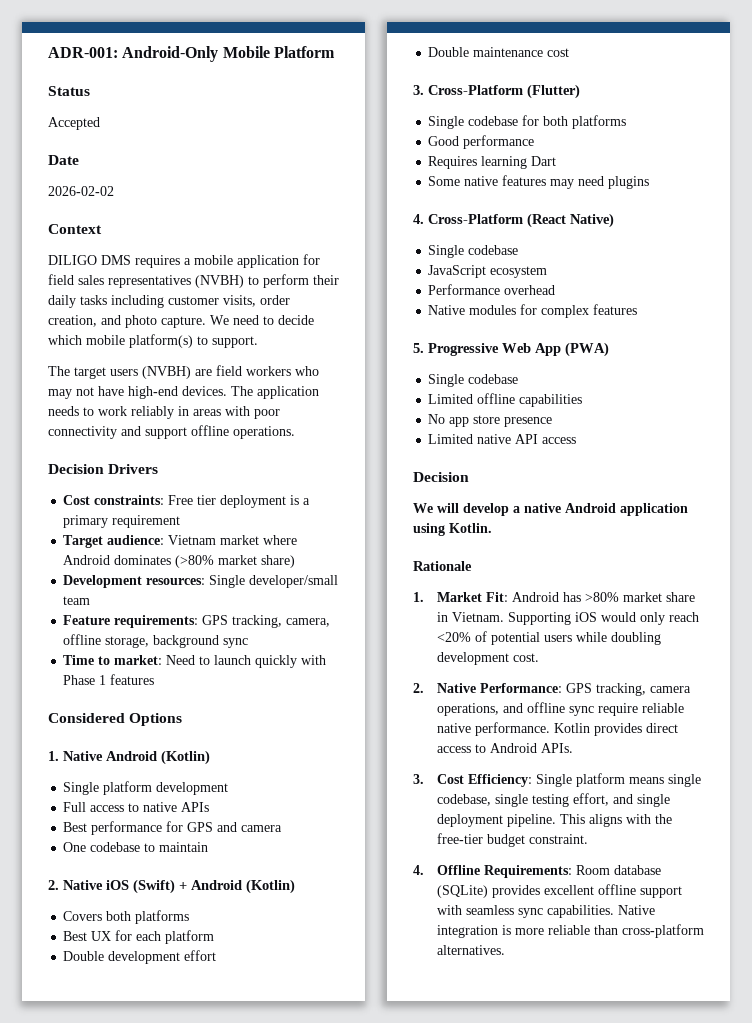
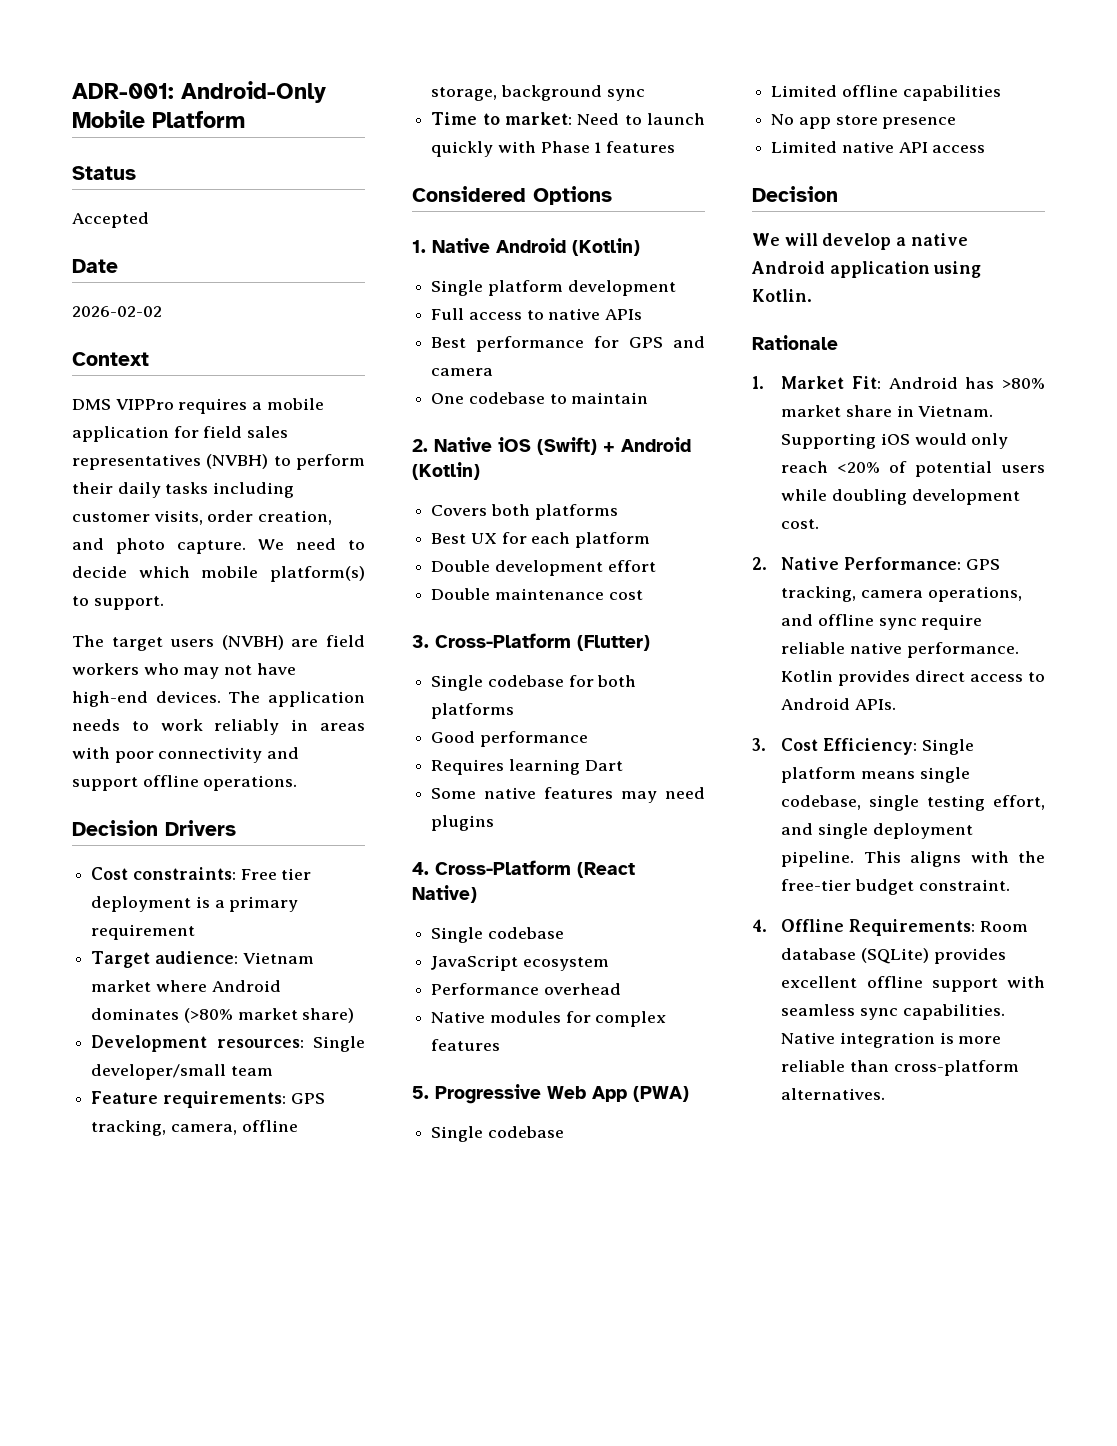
- DILIGO DMS requires a mobile application for field sales representatives (NVBH) to perform their daily tasks including customer visits, order creation, and photo capture.
+ DMS VIPPro requires a mobile application for field sales representatives (NVBH) to perform their daily tasks including customer visits, order creation, and photo capture.

